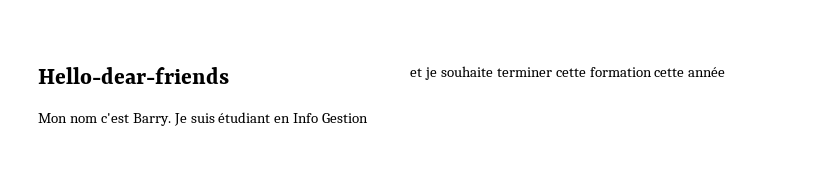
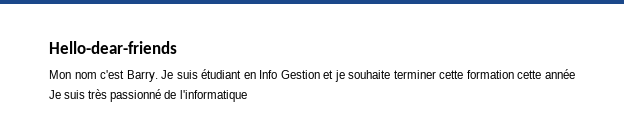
- Je suis étudiant en Info Gestion et je souhaite terminer cette formation cette année
+ Je suis étudiant en Info Gestion et je souhaite terminer cette formation cette année Je suis très passionné de l'informatique

